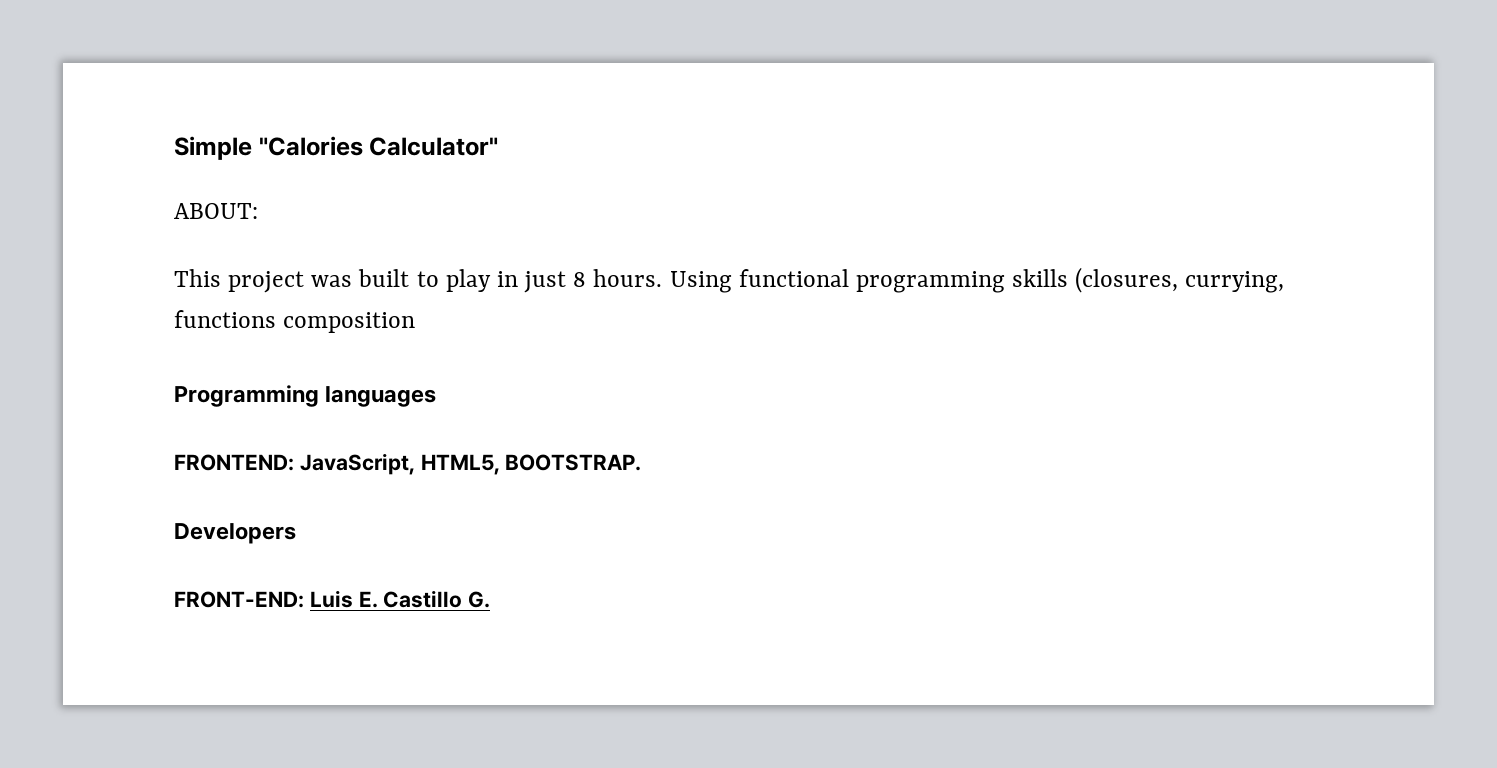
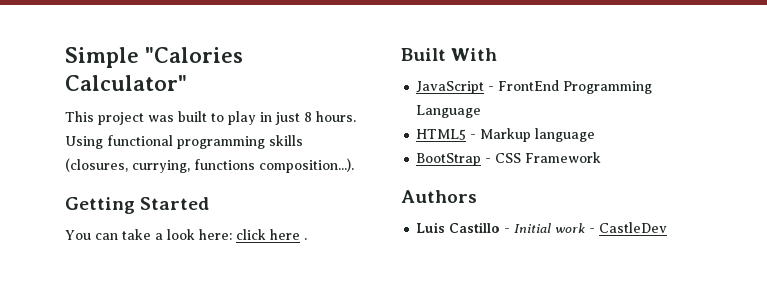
- ABOUT:
- Using functional programming skills (closures, currying, functions composition
- Programming languages
- FRONTEND: JavaScript, HTML5, BOOTSTRAP.
- Developers
- FRONT-END: Luis E. Castillo G.
+ Using functional programming skills (closures, currying, functions composition...).
+ Getting Started
+ You can take a look here: click here .
+ Built With
+ JavaScript - FrontEnd Programming Language
+ HTML5 - Markup language
+ BootStrap - CSS Framework
+ Authors
+ Luis Castillo - Initial work - CastleDev

